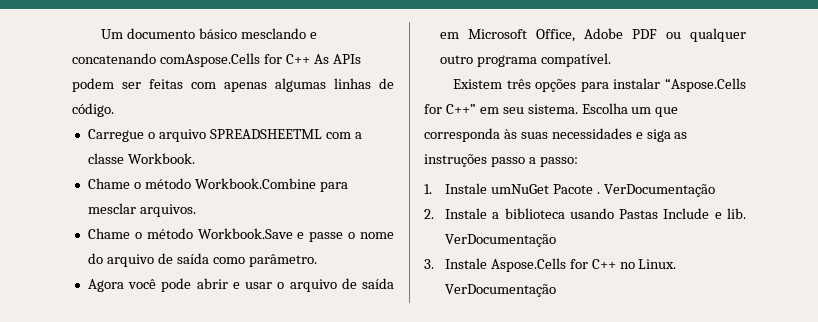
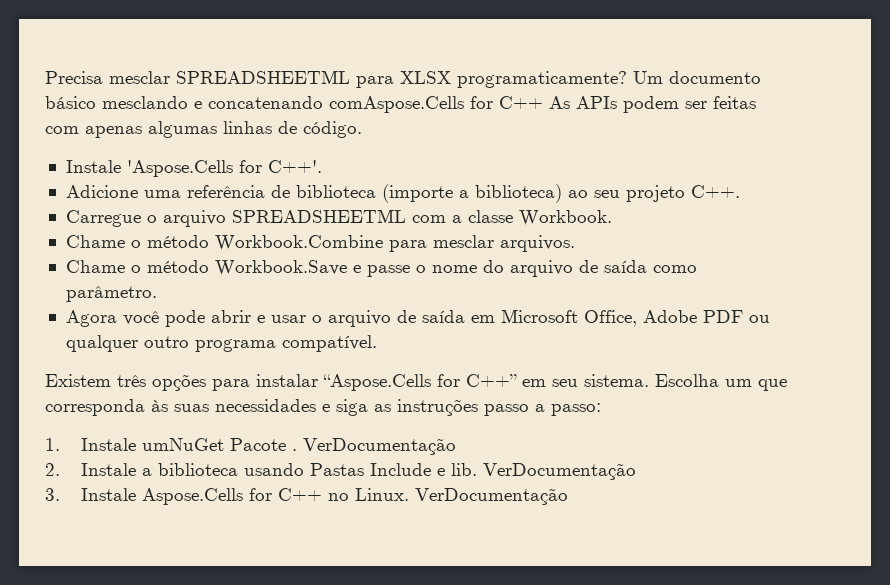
+ Precisa mesclar SPREADSHEETML para XLSX programaticamente?
+ Instale 'Aspose.Cells for C++'.
+ Adicione uma referência de biblioteca (importe a biblioteca) ao seu projeto C++.

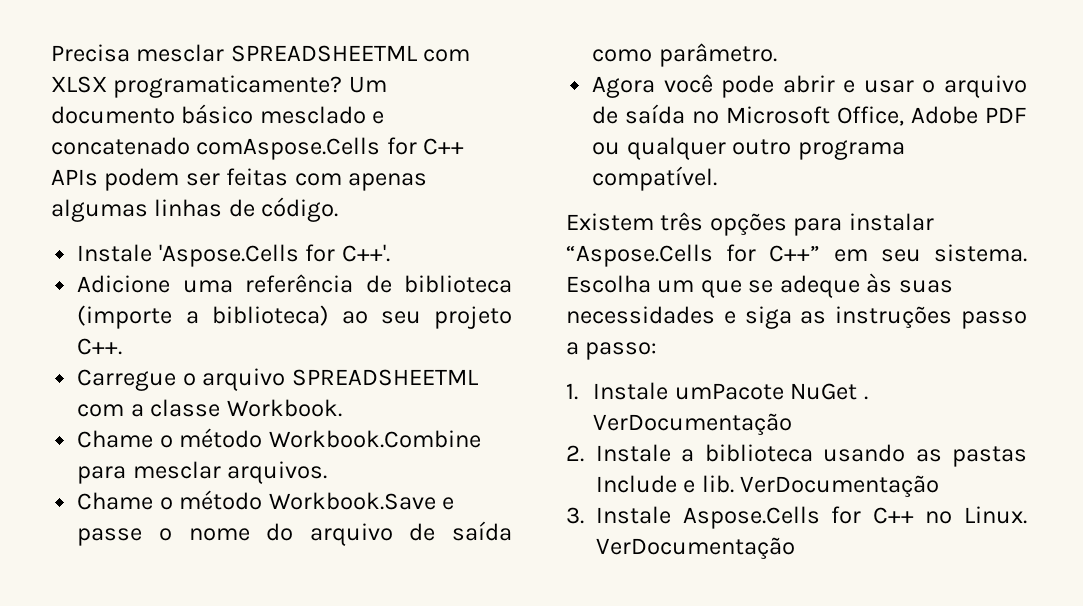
- Precisa mesclar SPREADSHEETML para XLSX programaticamente?
+ Precisa mesclar SPREADSHEETML com XLSX programaticamente?
- Um documento básico mesclando e concatenando comAspose.Cells for C++ As APIs podem ser feitas com apenas algumas linhas de código.
+ Um documento básico mesclado e concatenado comAspose.Cells for C++ APIs podem ser feitas com apenas algumas linhas de código.
- Agora você pode abrir e usar o arquivo de saída em Microsoft Office, Adobe PDF ou qualquer outro programa compatível.
+ Agora você pode abrir e usar o arquivo de saída no Microsoft Office, Adobe PDF ou qualquer outro programa compatível.
- Escolha um que corresponda às suas necessidades e siga as instruções passo a passo:
+ Escolha um que se adeque às suas necessidades e siga as instruções passo a passo:
- 1. Instale umNuGet Pacote .
+ 1. Instale umPacote NuGet .
- 2. Instale a biblioteca usando Pastas Include e lib.
+ 2. Instale a biblioteca usando as pastas Include e lib.

